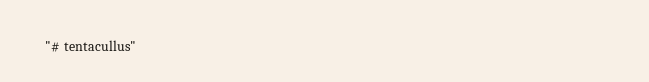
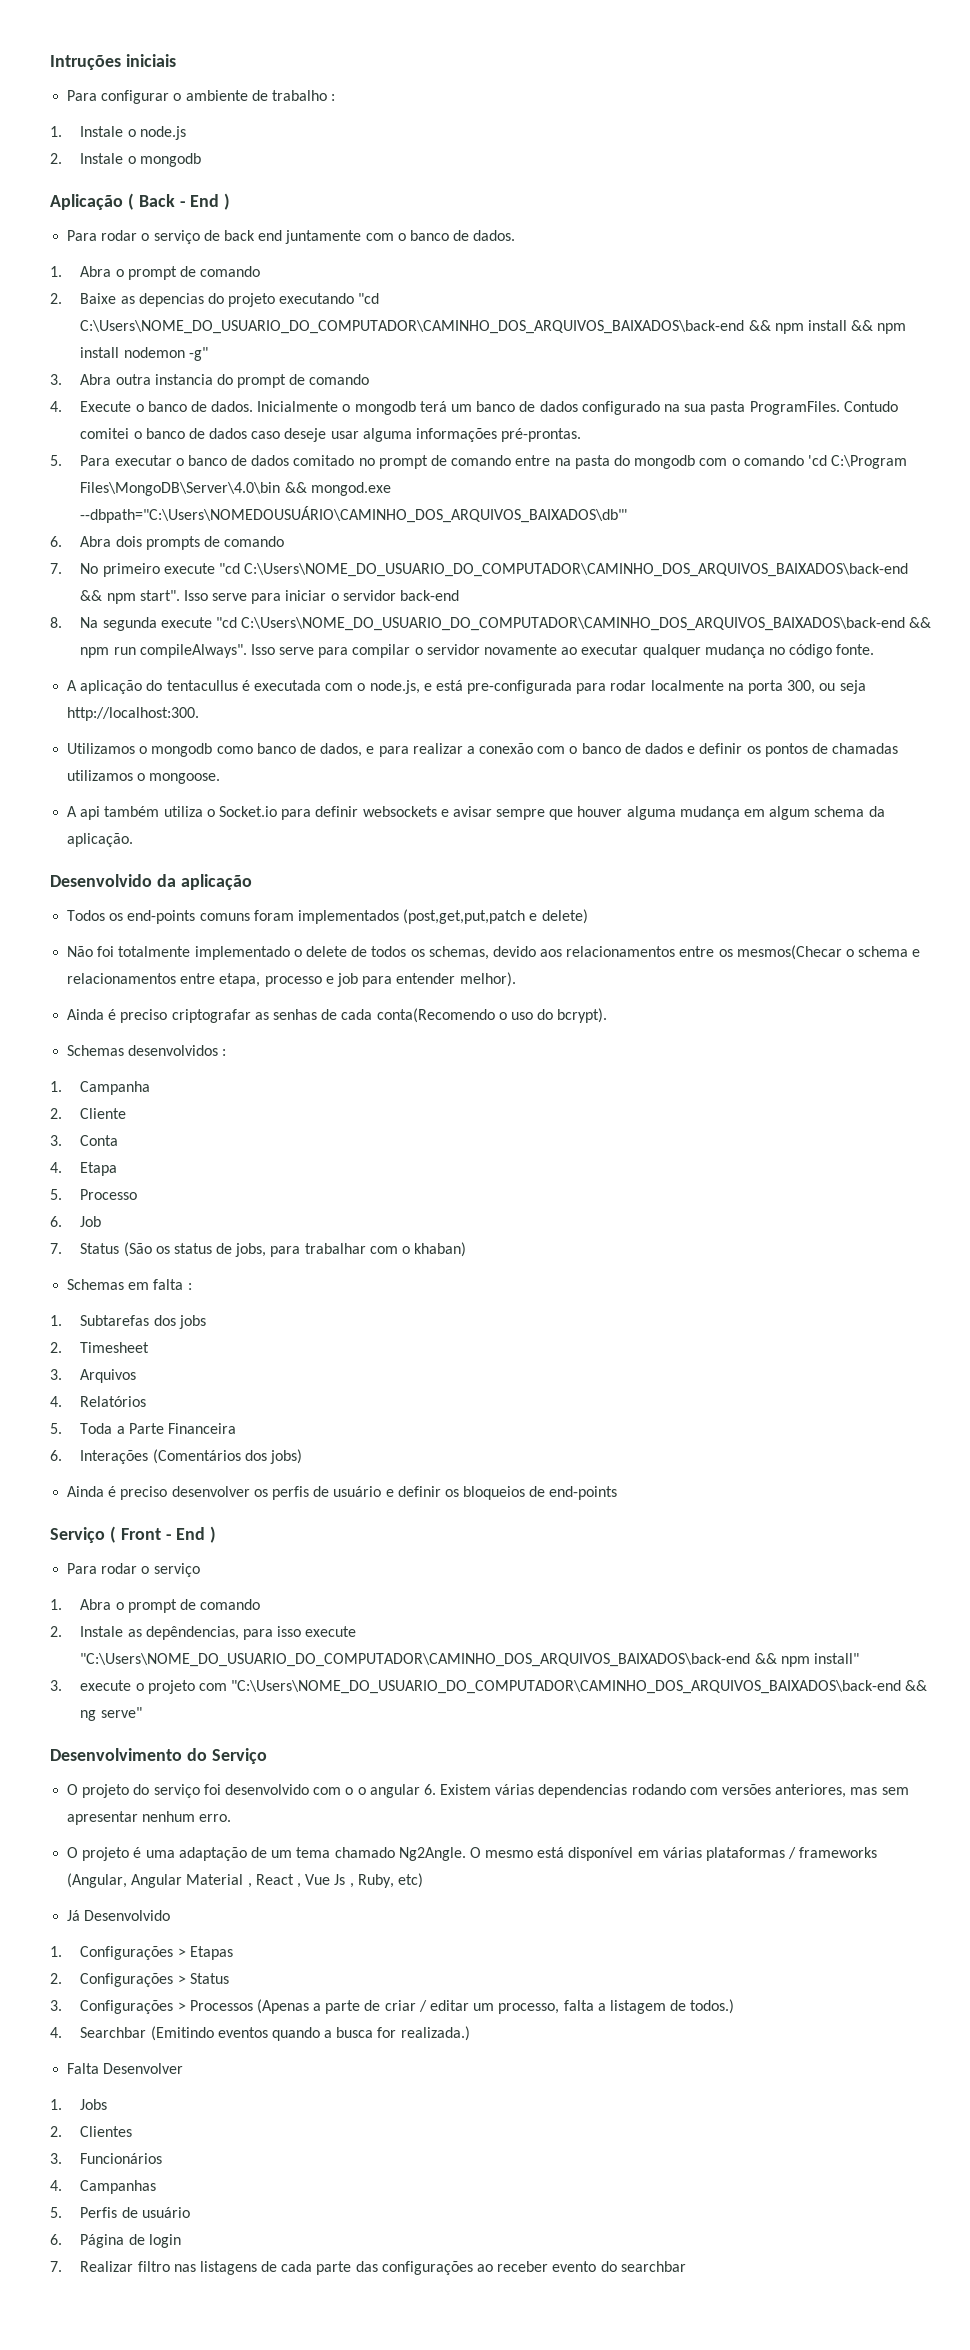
- "# tentacullus"
+ Intruções iniciais
+ Para configurar o ambiente de trabalho :
+ 1. Instale o node.js
+ 2. Instale o mongodb
+ Aplicação ( Back - End )
+ Para rodar o serviço de back end juntamente com o banco de dados.
+ 1. Abra o prompt de comando
+ 2. Baixe as depencias do projeto executando "cd C:\Users\NOME_DO_USUARIO_DO_COMPUTADOR\CAMINHO_DOS_ARQUIVOS_BAIXADOS\back-end && npm install && npm install nodemon -g"
+ 3. Abra outra instancia do prompt de comando
+ 4. Execute o banco de dados. Inicialmente o mongodb terá um banco de dados configurado na sua pasta ProgramFiles. Contudo comitei o banco de dados caso deseje usar alguma informações pré-prontas.
+ 5. Para executar o banco de dados comitado no prompt de comando entre na pasta do mongodb com o comando 'cd C:\Program Files\MongoDB\Server\4.0\bin && mongod.exe --dbpath="C:\Users\NOMEDOUSUÁRIO\CAMINHO_DOS_ARQUIVOS_BAIXADOS\db"'
+ 6. Abra dois prompts de comando
+ 7. No primeiro execute "cd C:\Users\NOME_DO_USUARIO_DO_COMPUTADOR\CAMINHO_DOS_ARQUIVOS_BAIXADOS\back-end && npm start". Isso serve para iniciar o servidor back-end
+ 8. Na segunda execute "cd C:\Users\NOME_DO_USUARIO_DO_COMPUTADOR\CAMINHO_DOS_ARQUIVOS_BAIXADOS\back-end && npm run compileAlways". Isso serve para compilar o servidor novamente ao executar qualquer mudança no código fonte.
+ A aplicação do tentacullus é executada com o node.js, e está pre-configurada para rodar localmente na porta 300, ou seja http://localhost:300.
+ Utilizamos o mongodb como banco de dados, e para realizar a conexão com o banco de dados e definir os pontos de chamadas utilizamos o mongoose.
+ A api também utiliza o Socket.io para definir websockets e avisar sempre que houver alguma mudança em algum schema da aplicação.
+ Desenvolvido da aplicação
+ Todos os end-points comuns foram implementados (post,get,put,patch e delete)
+ Não foi totalmente implementado o delete de todos os schemas, devido aos relacionamentos entre os mesmos(Checar o schema e relacionamentos entre etapa, processo e job para entender melhor).
+ Ainda é preciso criptografar as senhas de cada conta(Recomendo o uso do bcrypt).
+ Schemas desenvolvidos :
+ 1. Campanha
+ 2. Cliente
+ 3. Conta
+ 4. Etapa
+ 5. Processo
+ 6. Job
+ 7. Status (São os status de jobs, para trabalhar com o khaban)
+ Schemas em falta :
+ 1. Subtarefas dos jobs
+ 2. Timesheet
+ 3. Arquivos
+ 4. Relatórios
+ 5. Toda a Parte Financeira
+ 6. Interações (Comentários dos jobs)
+ Ainda é preciso desenvolver os perfis de usuário e definir os bloqueios de end-points
+ Serviço ( Front - End )
+ Para rodar o serviço
+ 1. Abra o prompt de comando
+ 2. Instale as depêndencias, para isso execute "C:\Users\NOME_DO_USUARIO_DO_COMPUTADOR\CAMINHO_DOS_ARQUIVOS_BAIXADOS\back-end && npm install"
+ 3. execute o projeto com "C:\Users\NOME_DO_USUARIO_DO_COMPUTADOR\CAMINHO_DOS_ARQUIVOS_BAIXADOS\back-end && ng serve"
+ Desenvolvimento do Serviço
+ O projeto do serviço foi desenvolvido com o o angular 6. Existem várias dependencias rodando com versões anteriores, mas sem apresentar nenhum erro.
+ O projeto é uma adaptação de um tema chamado Ng2Angle. O mesmo está disponível em várias plataformas / frameworks (Angular, Angular Material , React , Vue Js , Ruby, etc)
+ Já Desenvolvido
+ 1. Configurações > Etapas
+ 2. Configurações > Status
+ 3. Configurações > Processos (Apenas a parte de criar / editar um processo, falta a listagem de todos.)
+ 4. Searchbar (Emitindo eventos quando a busca for realizada.)
+ Falta Desenvolver
+ 1. Jobs
+ 2. Clientes
+ 3. Funcionários
+ 4. Campanhas
+ 5. Perfis de usuário
+ 6. Página de login
+ 7. Realizar filtro nas listagens de cada parte das configurações ao receber evento do searchbar

